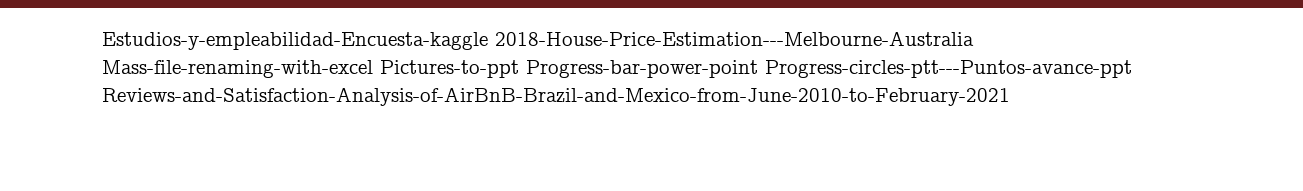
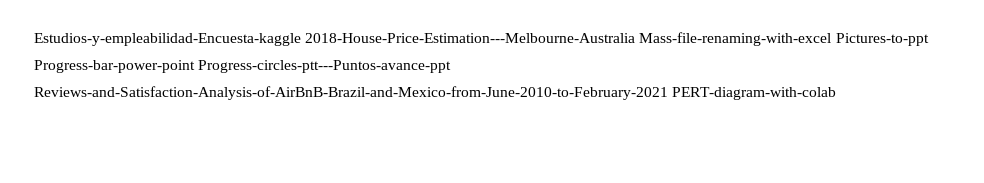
- Estudios-y-empleabilidad-Encuesta-kaggle 2018-House-Price-Estimation---Melbourne-Australia Mass-file-renaming-with-excel Pictures-to-ppt Progress-bar-power-point Progress-circles-ptt---Puntos-avance-ppt Reviews-and-Satisfaction-Analysis-of-AirBnB-Brazil-and-Mexico-from-June-2010-to-February-2021
+ Estudios-y-empleabilidad-Encuesta-kaggle 2018-House-Price-Estimation---Melbourne-Australia Mass-file-renaming-with-excel Pictures-to-ppt Progress-bar-power-point Progress-circles-ptt---Puntos-avance-ppt Reviews-and-Satisfaction-Analysis-of-AirBnB-Brazil-and-Mexico-from-June-2010-to-February-2021 PERT-diagram-with-colab

